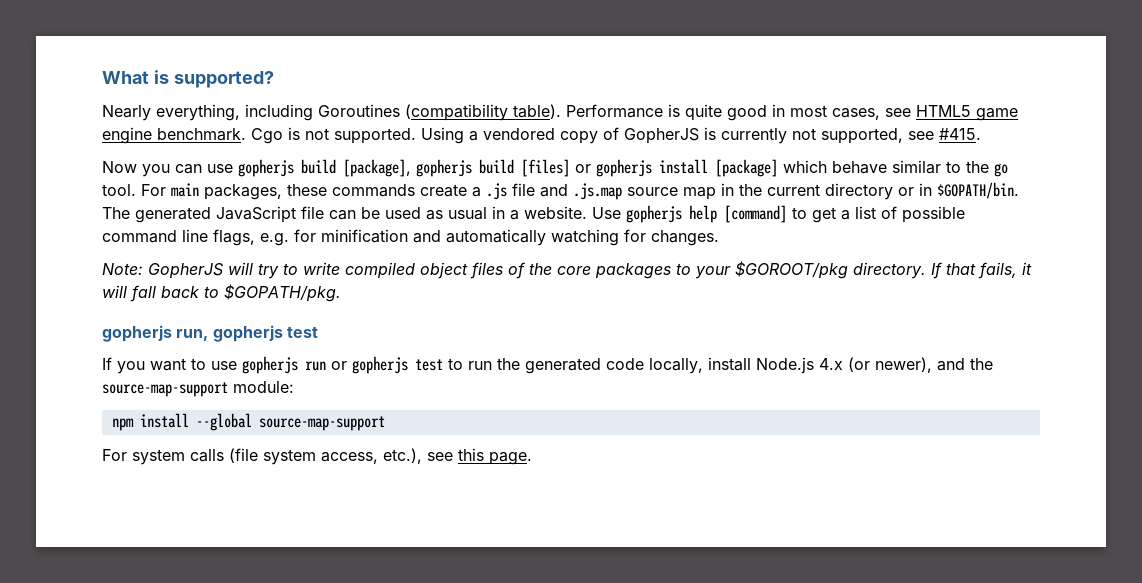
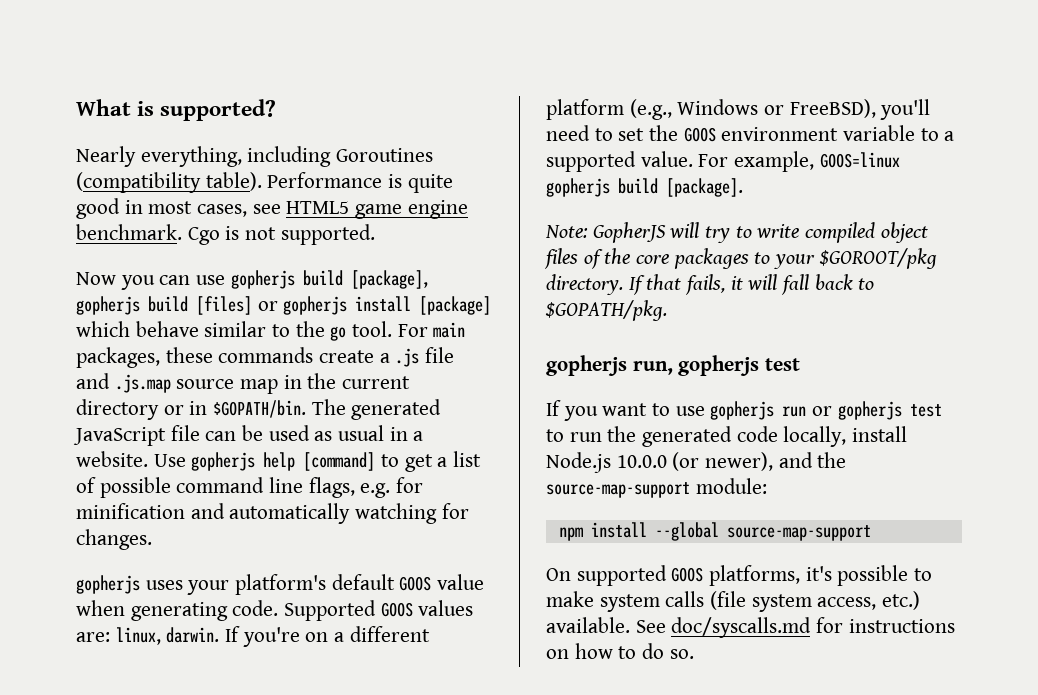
- Using a vendored copy of GopherJS is currently not supported, see #415.
+ gopherjs uses your platform's default GOOS value when generating code. Supported GOOS values are: linux, darwin. If you're on a different platform (e.g., Windows or FreeBSD), you'll need to set the GOOS environment variable to a supported value. For example, GOOS=linux gopherjs build [package].
- If you want to use gopherjs run or gopherjs test to run the generated code locally, install Node.js 4.x (or newer), and the source-map-support module:
+ If you want to use gopherjs run or gopherjs test to run the generated code locally, install Node.js 10.0.0 (or newer), and the source-map-support module:
- For system calls (file system access, etc.), see this page.
+ On supported GOOS platforms, it's possible to make system calls (file system access, etc.) available. See doc/syscalls.md for instructions on how to do so.

